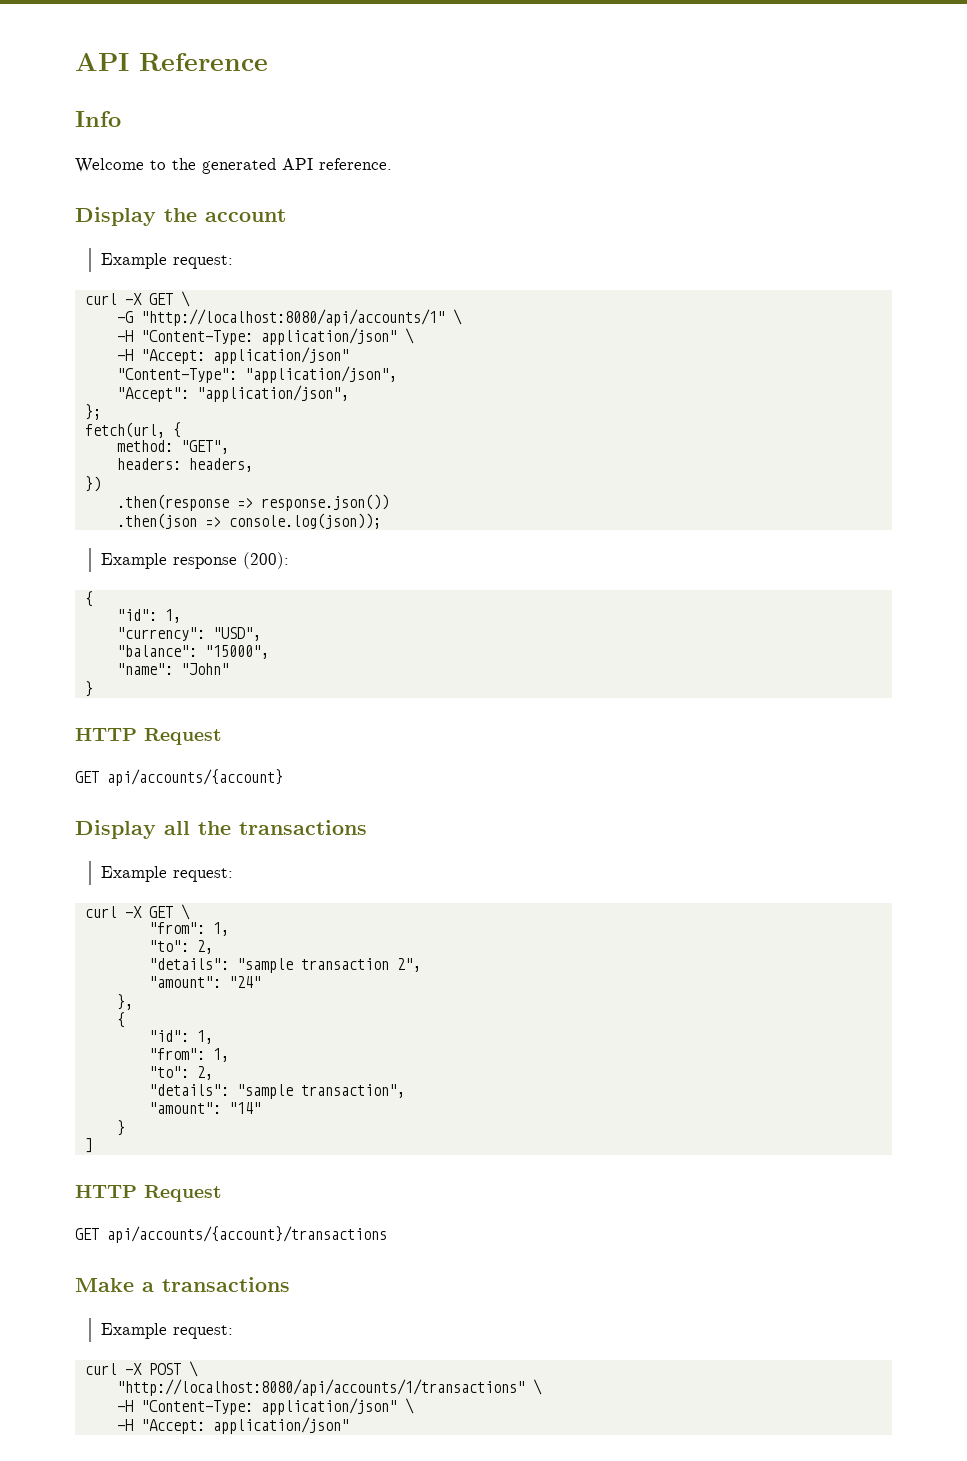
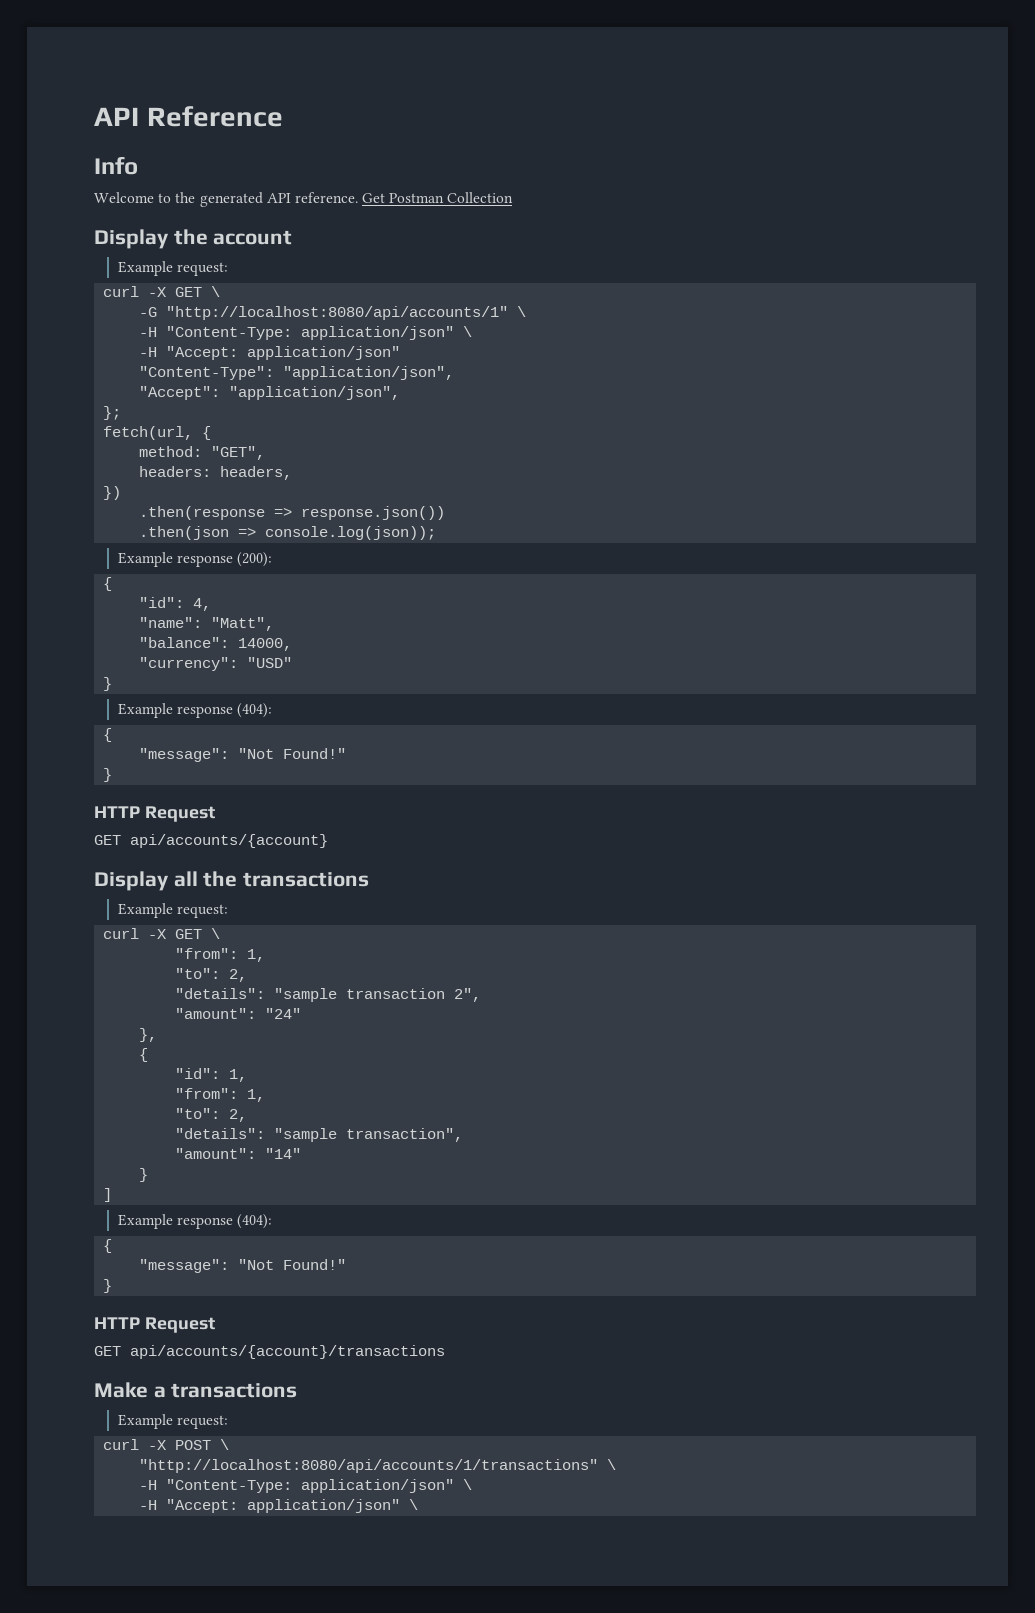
+ Get Postman Collection
  Example response (200):
  {
- "id": 1,
- "currency": "USD",
- "balance": "15000",
- "name": "John"
+ "id": 4,
+ "name": "Matt",
+ "balance": 14000,
+ "currency": "USD"
+ }
+ Example response (404):
+ {
+ "message": "Not Found!"
  ]
+ Example response (404):
+ {
+ "message": "Not Found!"
+ }
  "http://localhost:8080/api/accounts/1/transactions" \
  -H "Content-Type: application/json" \
- -H "Accept: application/json"
+ -H "Accept: application/json" \

